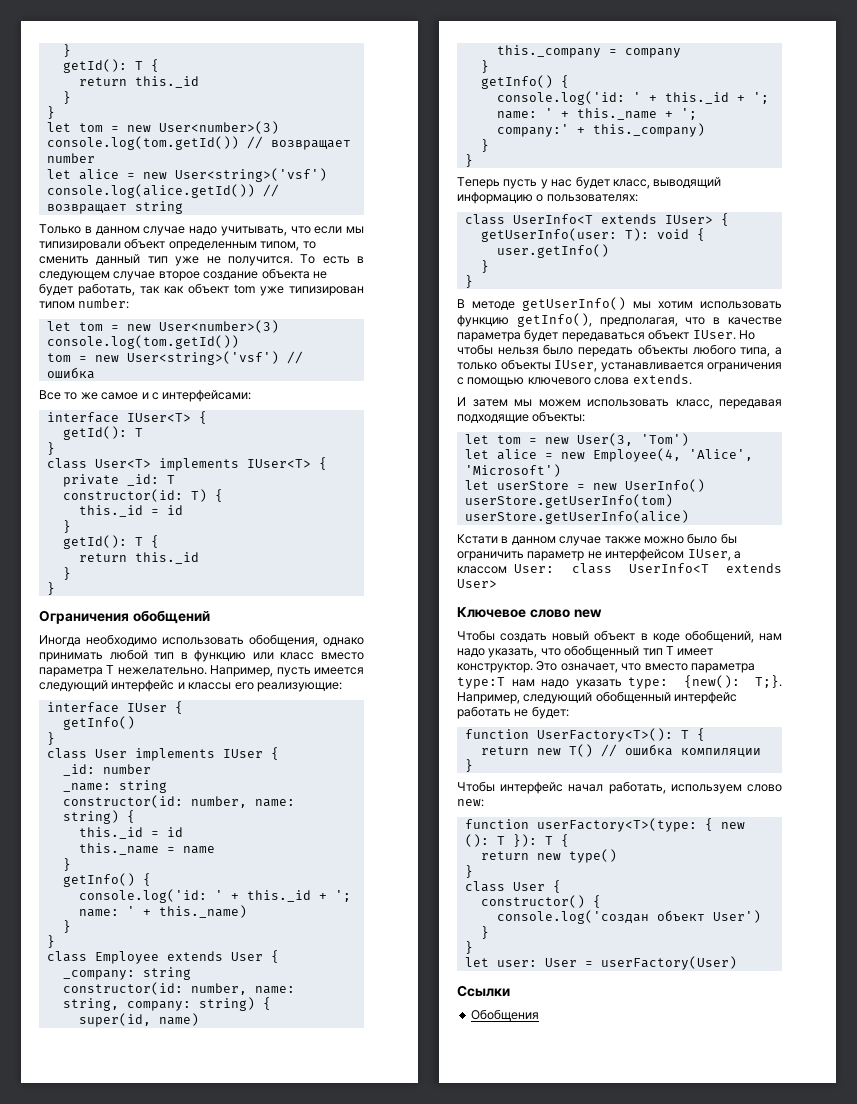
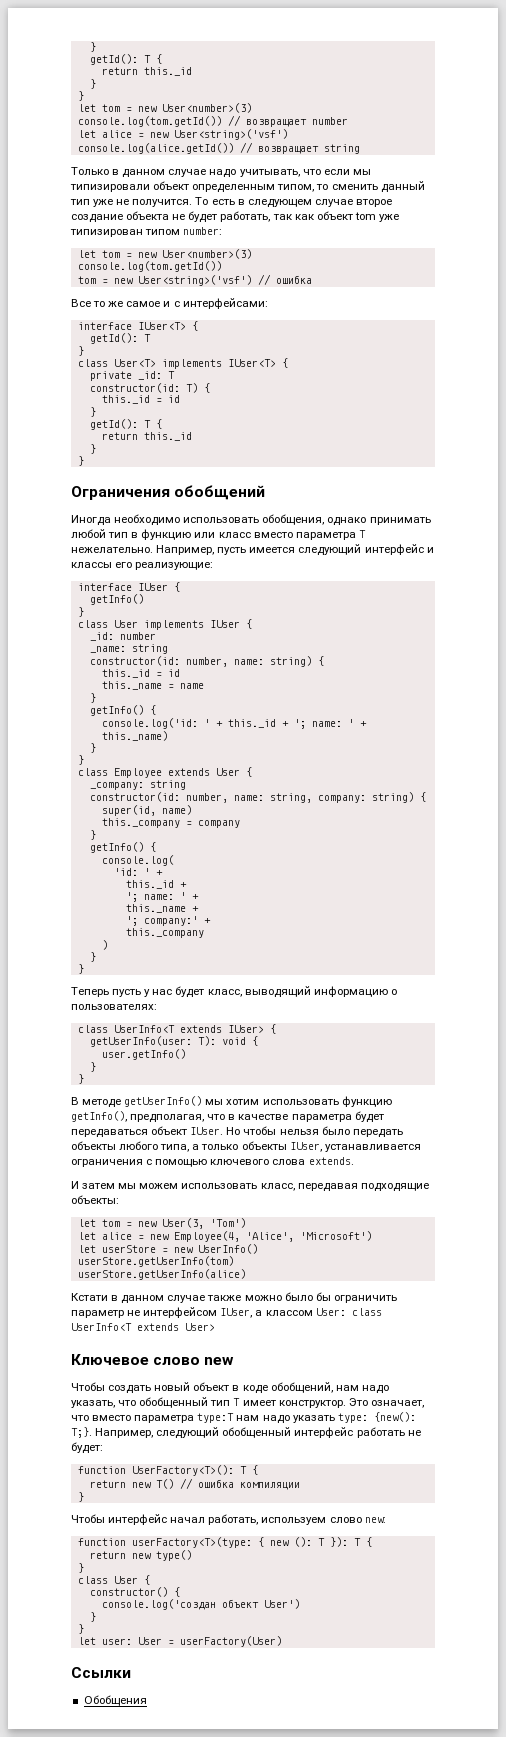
- console.log('id: ' + this._id + '; name: ' + this._name + '; company:' + this._company)
+ console.log(
+ 'id: ' +
+ this._id +
+ '; name: ' +
+ this._name +
+ '; company:' +
+ this._company
+ )

